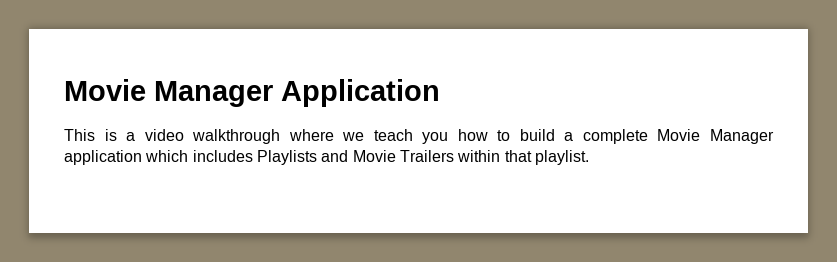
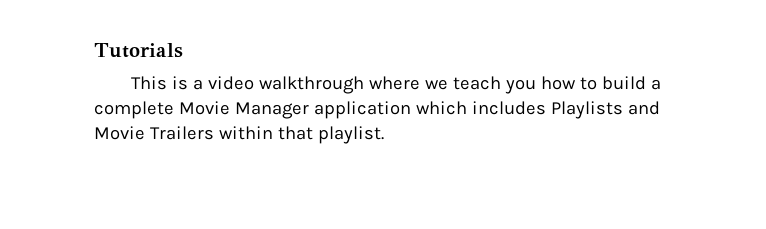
- Movie Manager Application
+ Tutorials

